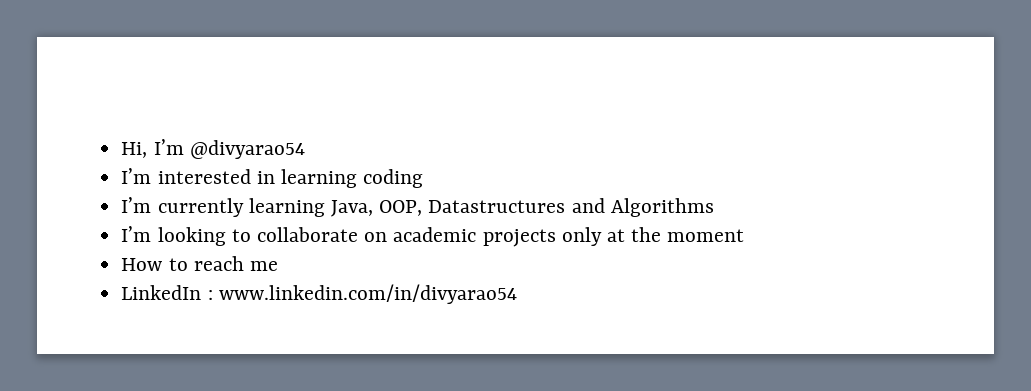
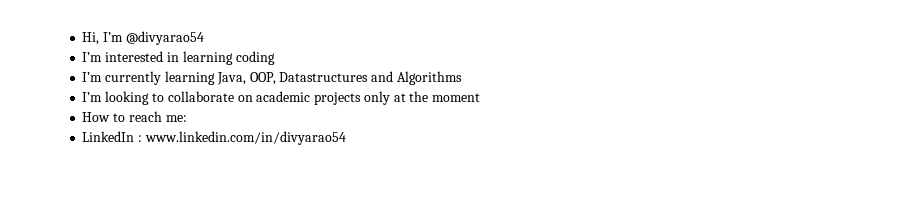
- How to reach me
+ How to reach me:

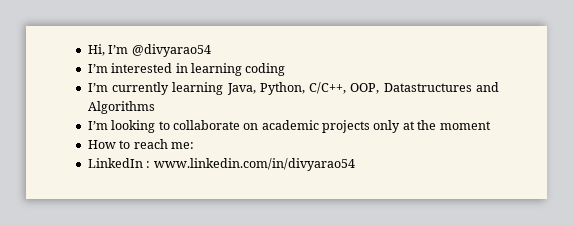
- I’m currently learning Java, OOP, Datastructures and Algorithms
+ I’m currently learning Java, Python, C/C++, OOP, Datastructures and Algorithms

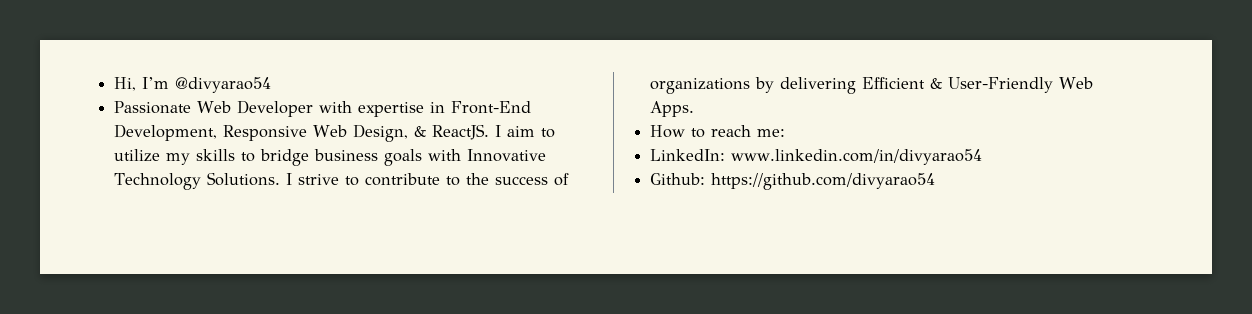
- I’m interested in learning coding
- I’m currently learning Java, Python, C/C++, OOP, Datastructures and Algorithms
- I’m looking to collaborate on academic projects only at the moment
+ Passionate Web Developer with expertise in Front-End Development, Responsive Web Design, & ReactJS. I aim to utilize my skills to bridge business goals with Innovative Technology Solutions. I strive to contribute to the success of organizations by delivering Efficient & User-Friendly Web Apps.
- LinkedIn : www.linkedin.com/in/divyarao54
+ LinkedIn: www.linkedin.com/in/divyarao54
+ Github: https://github.com/divyarao54

